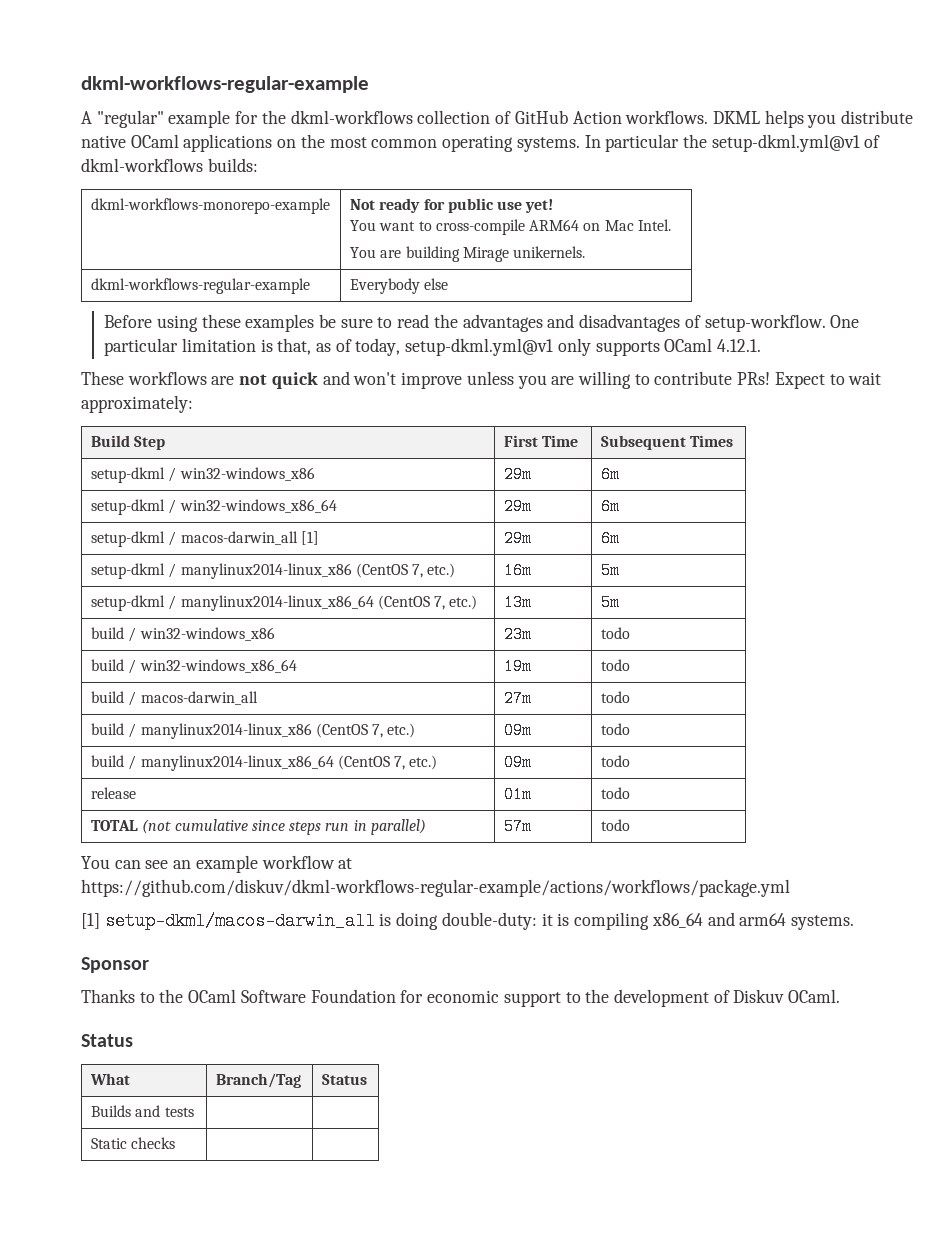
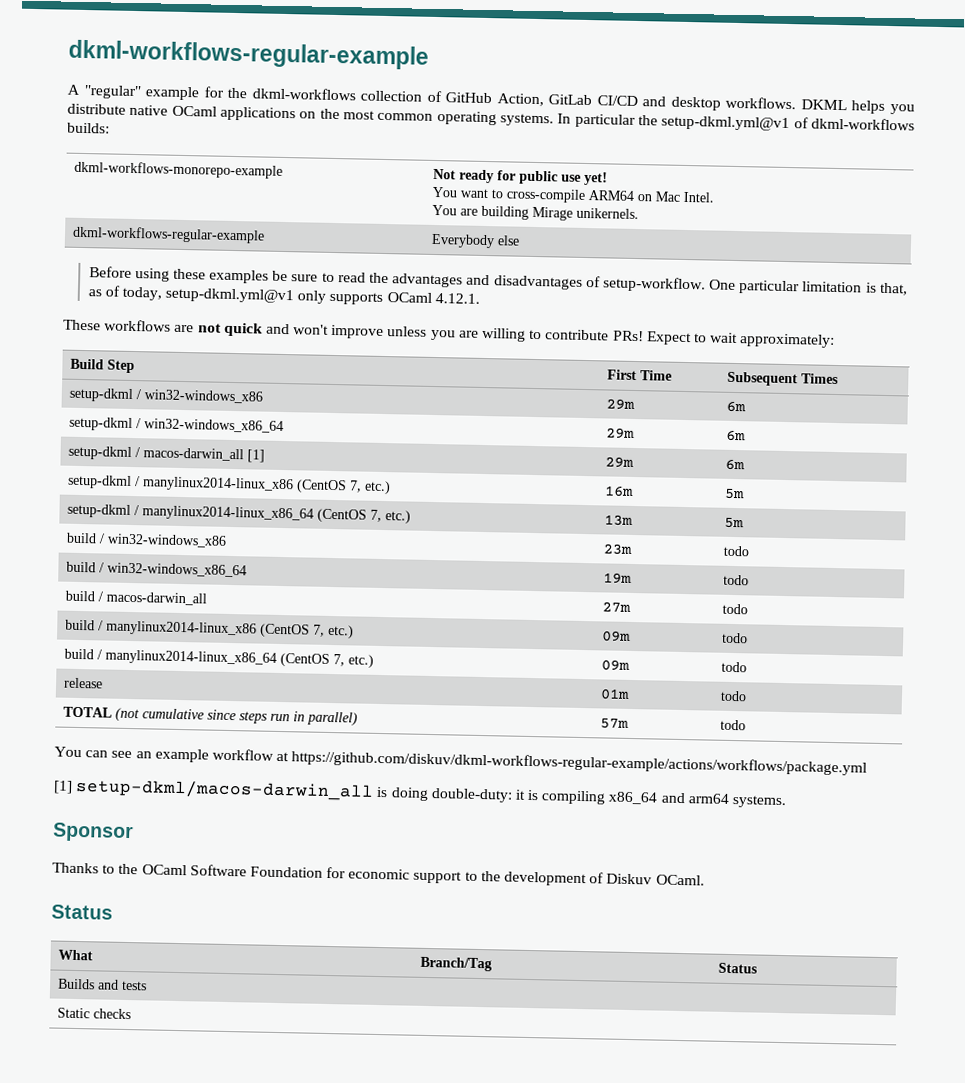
- A "regular" example for the dkml-workflows collection of GitHub Action workflows.
+ A "regular" example for the dkml-workflows collection of GitHub Action, GitLab CI/CD and desktop workflows.

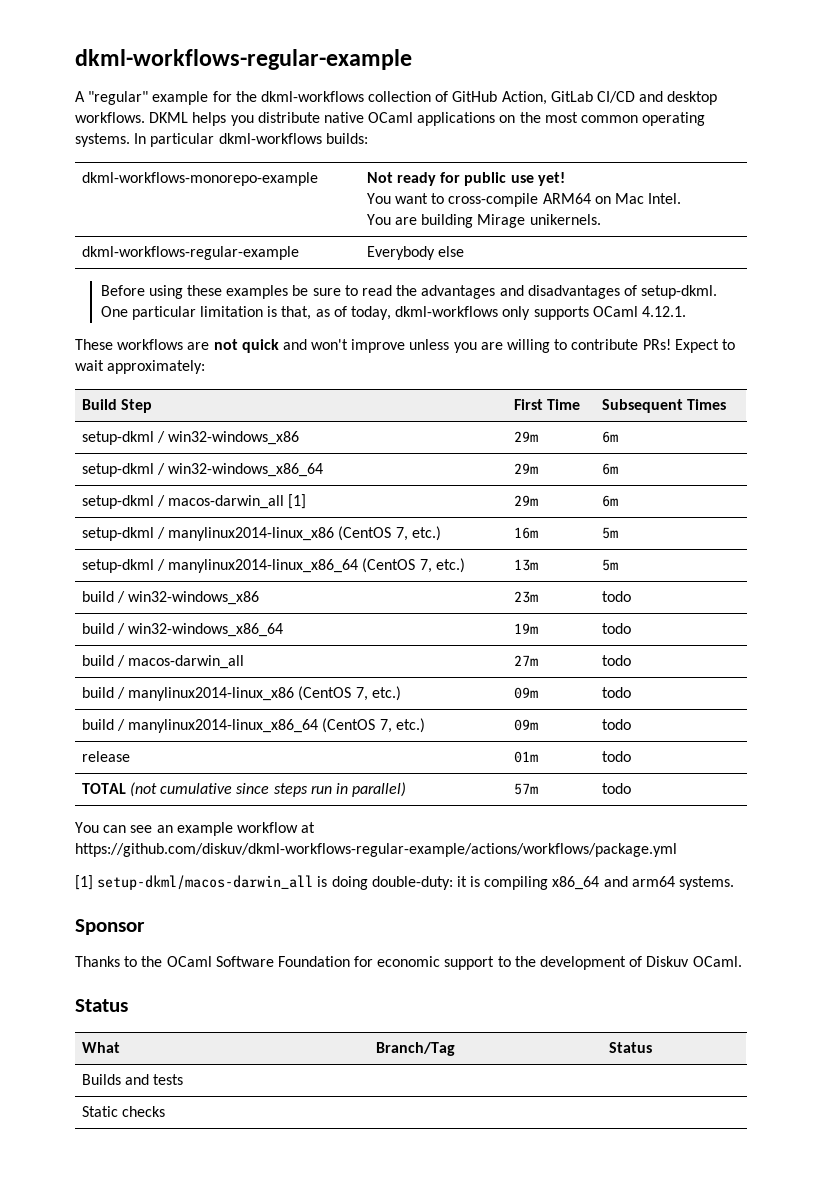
- In particular the setup-dkml.yml@v1 of dkml-workflows builds:
+ In particular dkml-workflows builds:
- Before using these examples be sure to read the advantages and disadvantages of setup-workflow.
+ Before using these examples be sure to read the advantages and disadvantages of setup-dkml.
- One particular limitation is that, as of today, setup-dkml.yml@v1 only supports OCaml 4.12.1.
+ One particular limitation is that, as of today, dkml-workflows only supports OCaml 4.12.1.

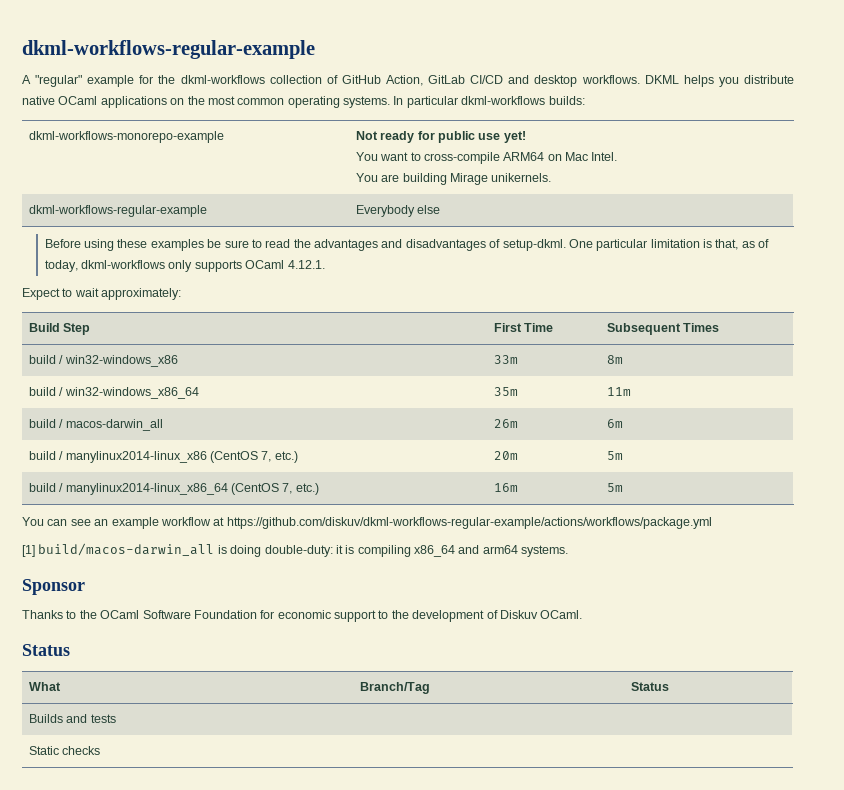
- These workflows are not quick and won't improve unless you are willing to contribute PRs!
- setup-dkml / win32-windows_x86 | 29m | 6m
- setup-dkml / win32-windows_x86_64 | 29m | 6m
- setup-dkml / macos-darwin_all [1] | 29m | 6m
- setup-dkml / manylinux2014-linux_x86 (CentOS 7, etc.) | 16m | 5m
- setup-dkml / manylinux2014-linux_x86_64 (CentOS 7, etc.) | 13m | 5m
- build / win32-windows_x86 | 23m | todo
+ build / win32-windows_x86 | 33m | 8m
- build / win32-windows_x86_64 | 19m | todo
+ build / win32-windows_x86_64 | 35m | 11m
- build / macos-darwin_all | 27m | todo
+ build / macos-darwin_all | 26m | 6m
- build / manylinux2014-linux_x86 (CentOS 7, etc.) | 09m | todo
+ build / manylinux2014-linux_x86 (CentOS 7, etc.) | 20m | 5m
- build / manylinux2014-linux_x86_64 (CentOS 7, etc.) | 09m | todo
- release | 01m | todo
- TOTAL (not cumulative since steps run in parallel) | 57m | todo
+ build / manylinux2014-linux_x86_64 (CentOS 7, etc.) | 16m | 5m
- [1] setup-dkml/macos-darwin_all is doing double-duty: it is compiling x86_64 and arm64 systems.
+ [1] build/macos-darwin_all is doing double-duty: it is compiling x86_64 and arm64 systems.

